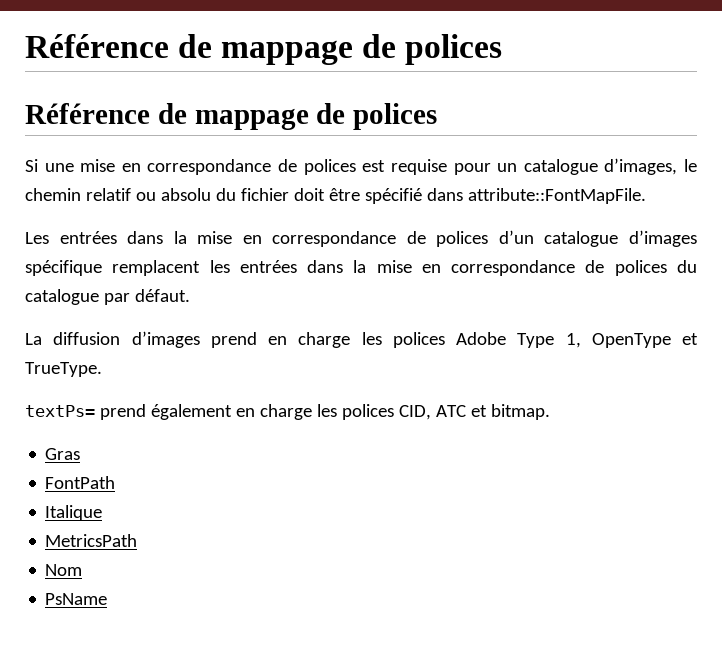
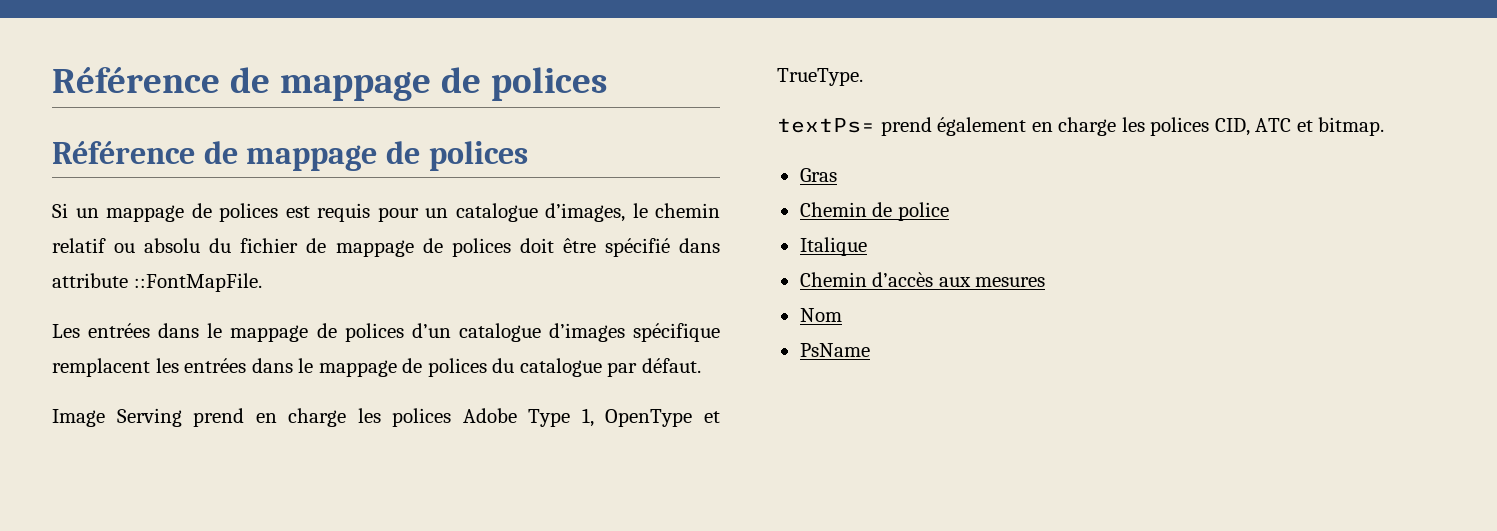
- Si une mise en correspondance de polices est requise pour un catalogue d’images, le chemin relatif ou absolu du fichier doit être spécifié dans attribute::FontMapFile.
+ Si un mappage de polices est requis pour un catalogue d’images, le chemin relatif ou absolu du fichier de mappage de polices doit être spécifié dans attribute ::FontMapFile.
- Les entrées dans la mise en correspondance de polices d’un catalogue d’images spécifique remplacent les entrées dans la mise en correspondance de polices du catalogue par défaut.
+ Les entrées dans le mappage de polices d’un catalogue d’images spécifique remplacent les entrées dans le mappage de polices du catalogue par défaut.
- La diffusion d’images prend en charge les polices Adobe Type 1, OpenType et TrueType.
+ Image Serving prend en charge les polices Adobe Type 1, OpenType et TrueType.
- FontPath
+ Chemin de police
  Italique
- MetricsPath
+ Chemin d’accès aux mesures

